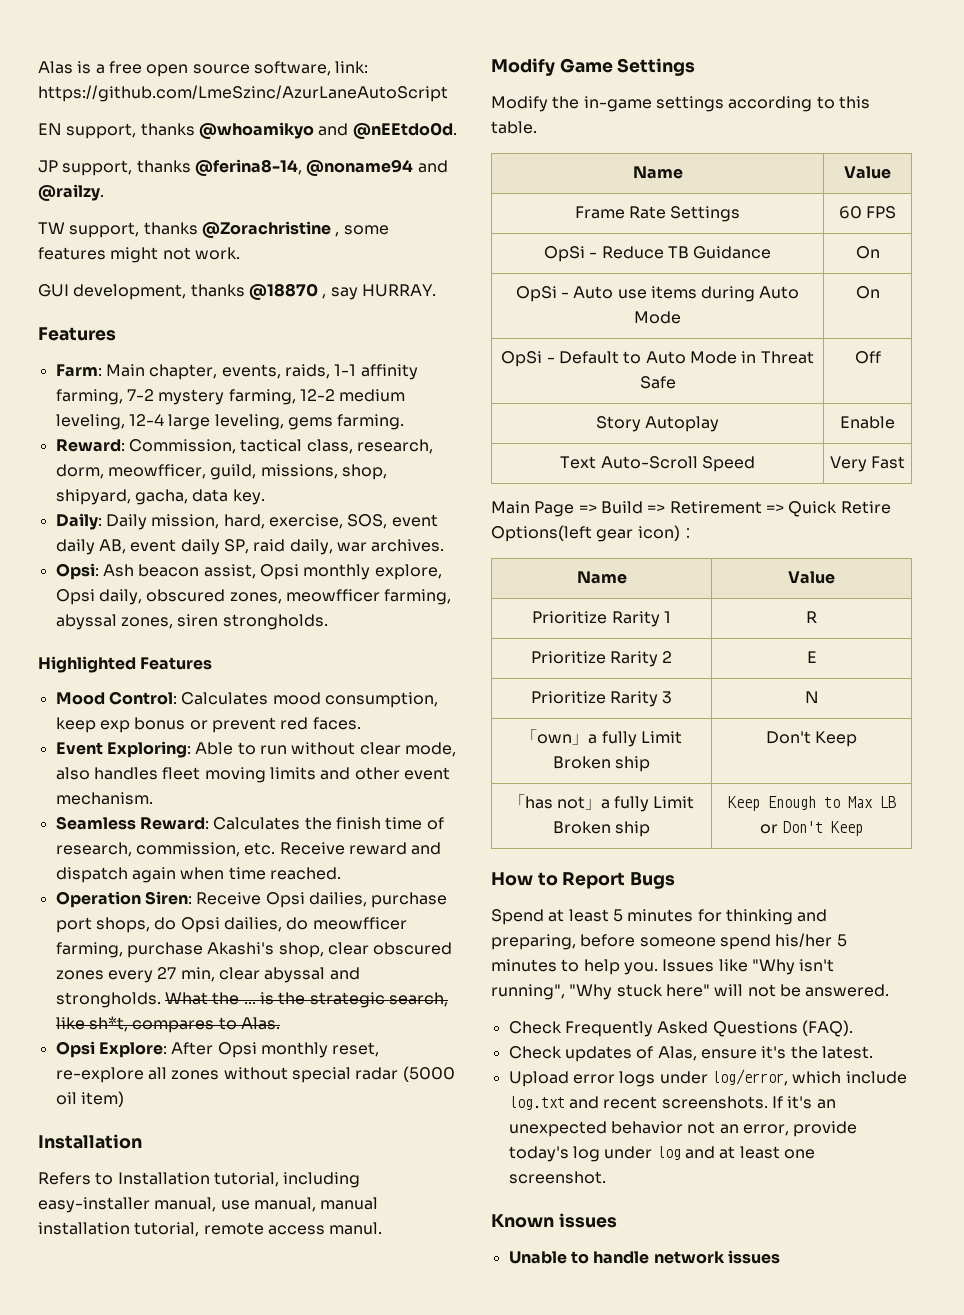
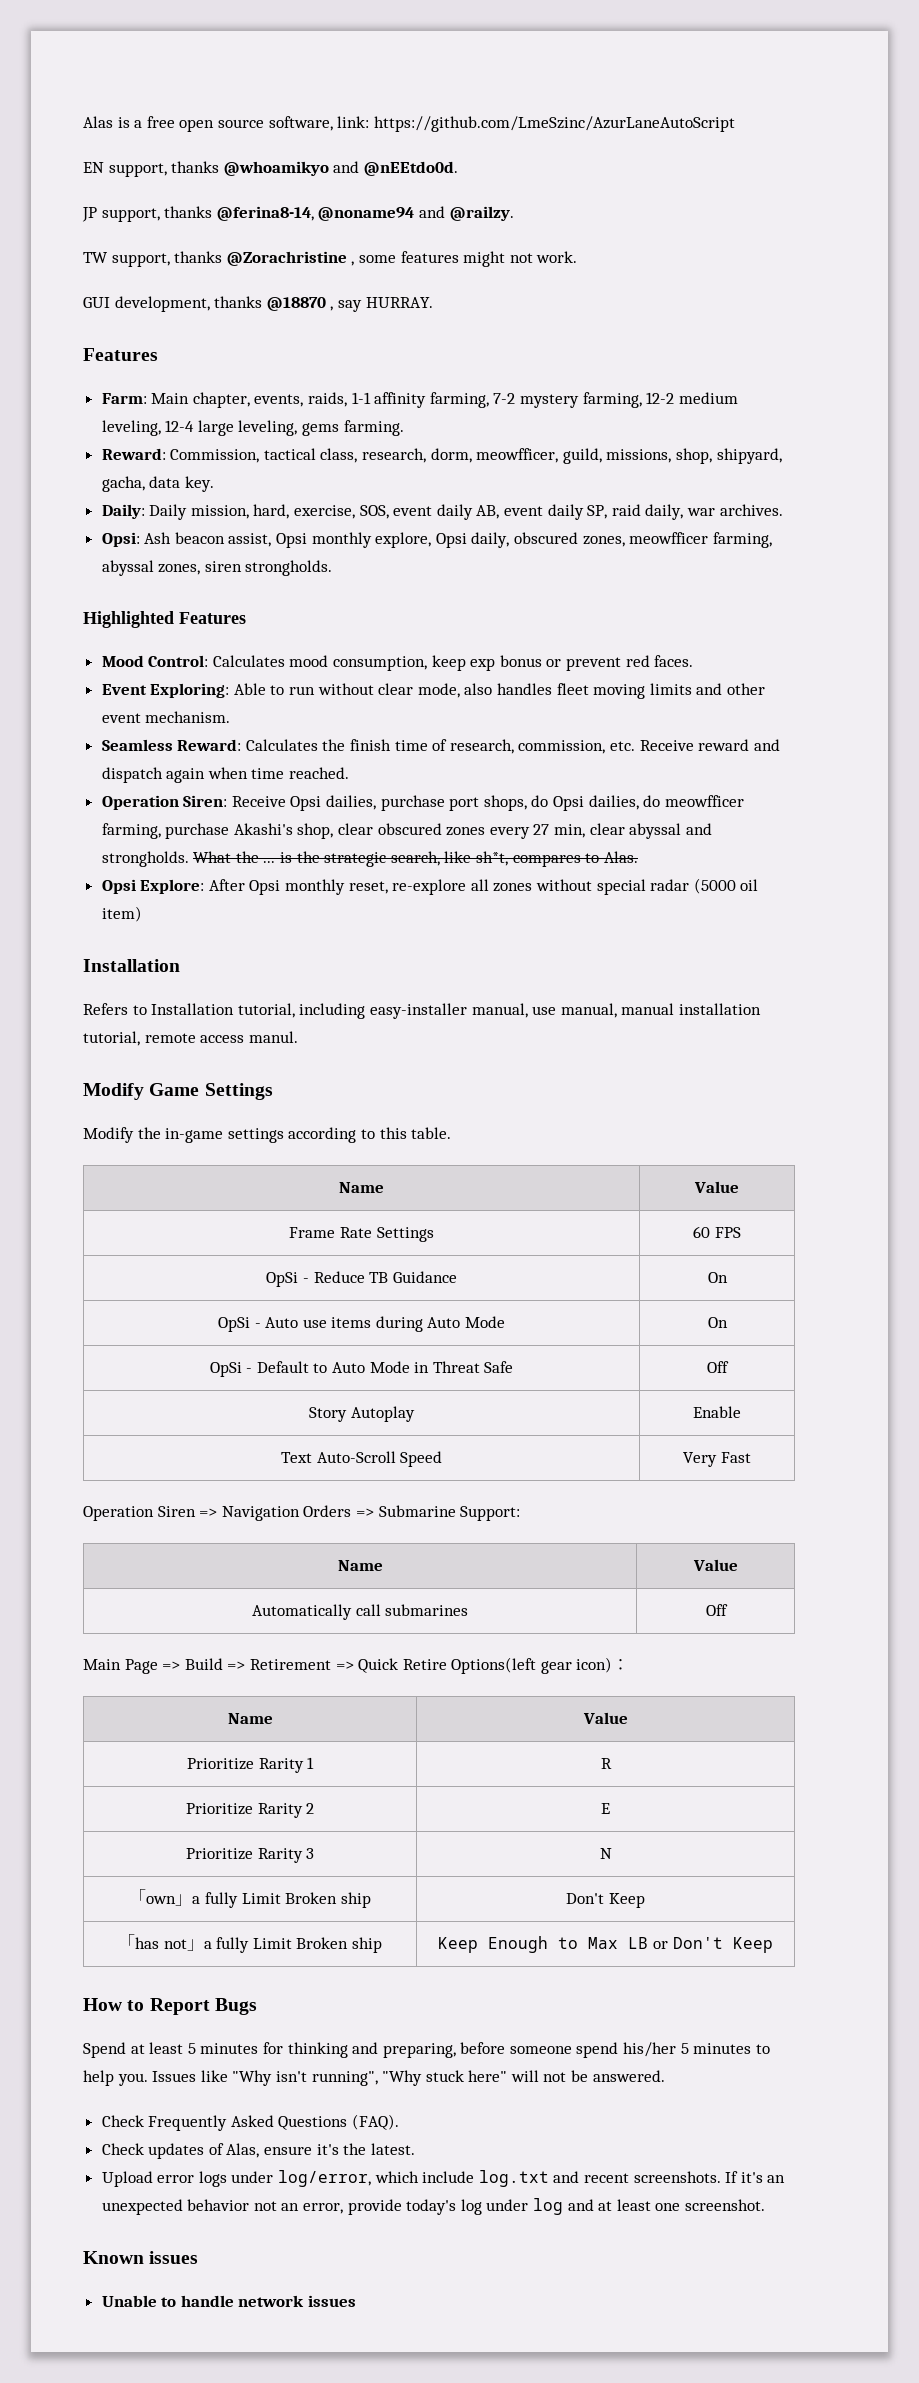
+ Operation Siren => Navigation Orders => Submarine Support:
+ Name | Value
+ Automatically call submarines | Off

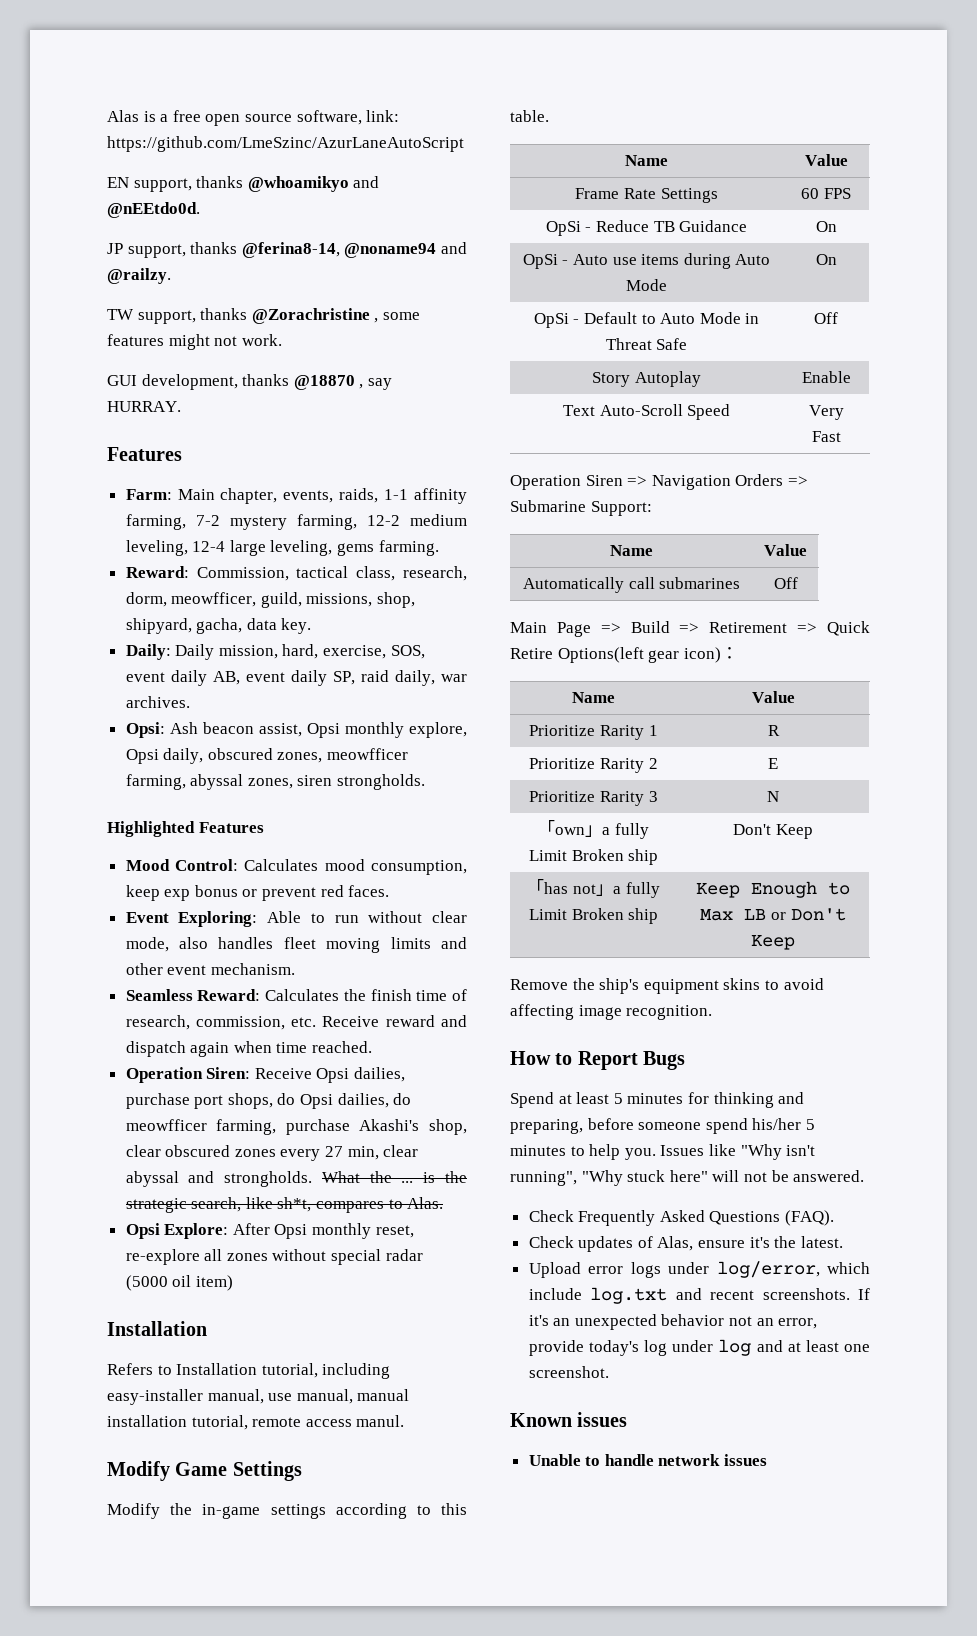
+ Remove the ship's equipment skins to avoid affecting image recognition.

